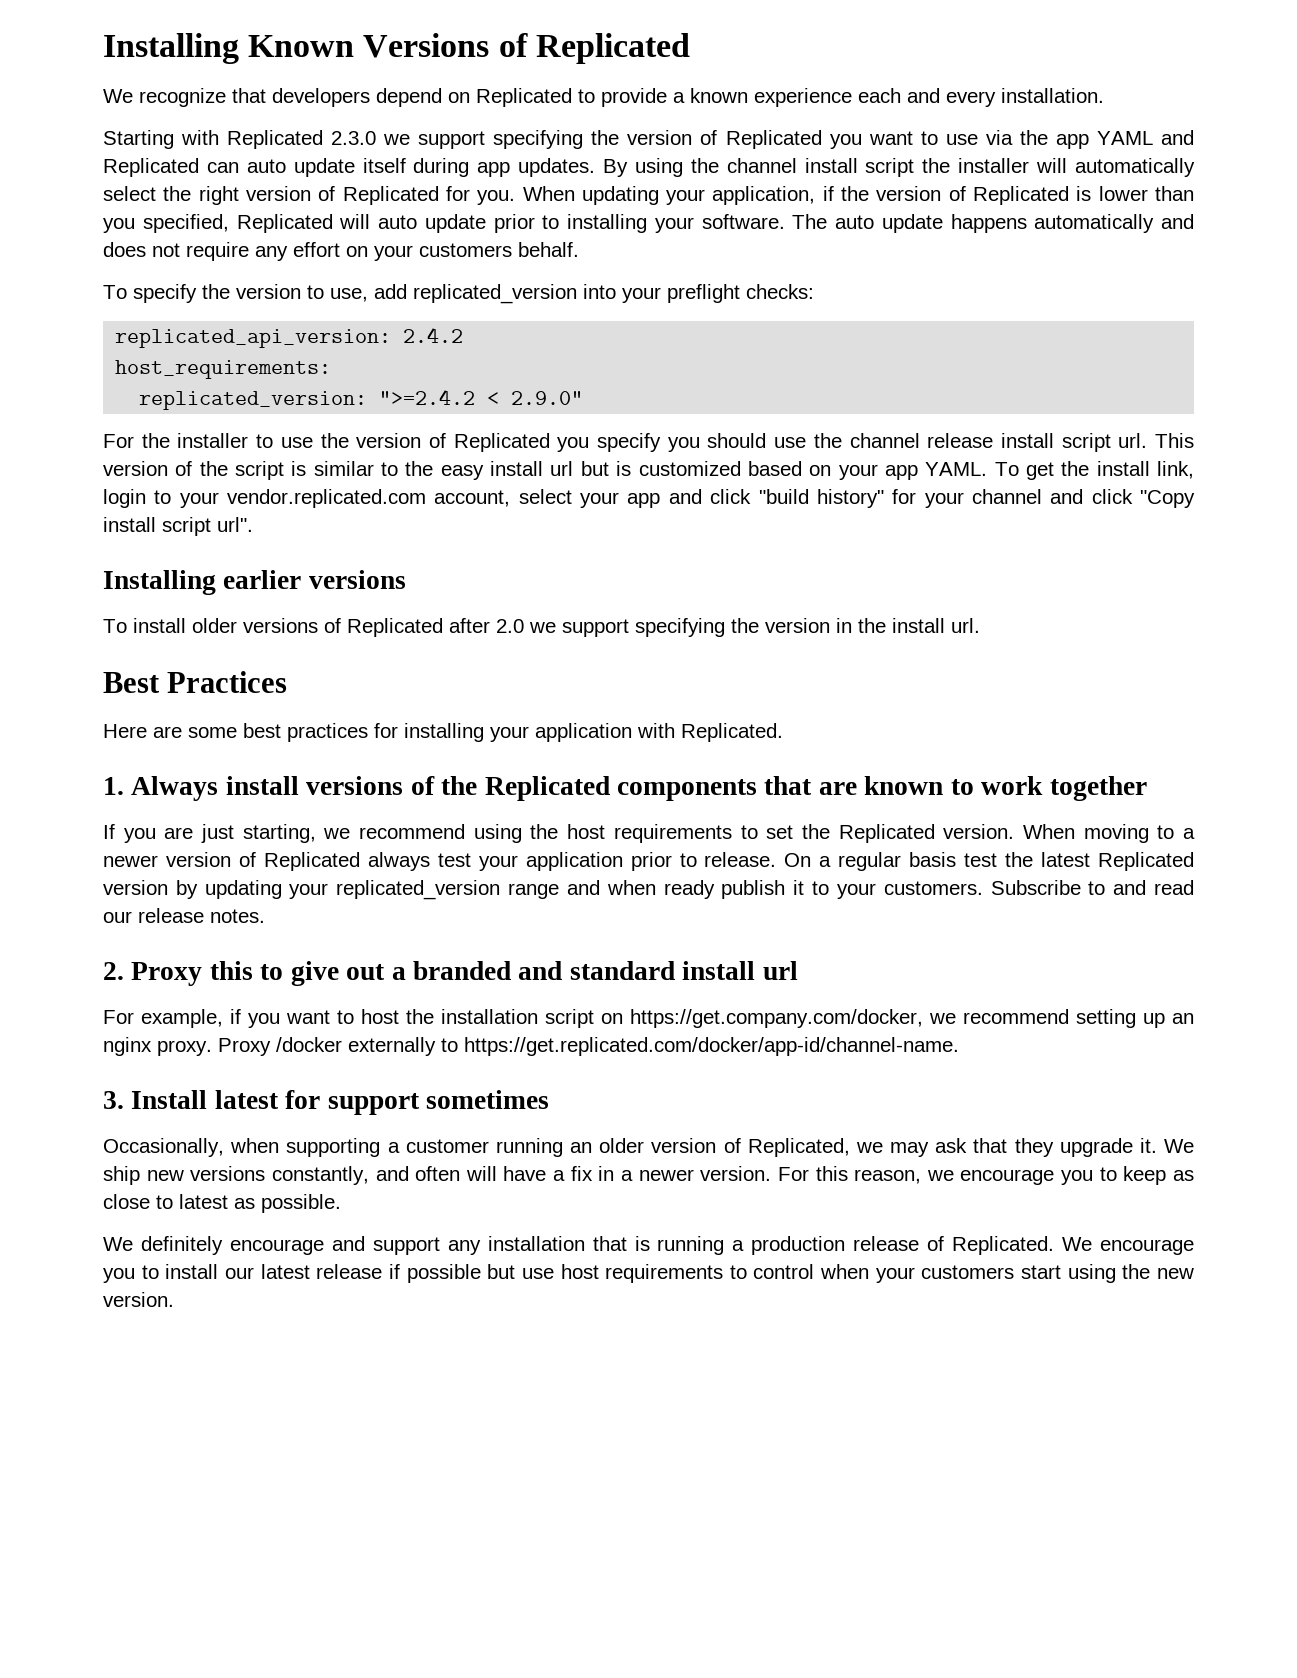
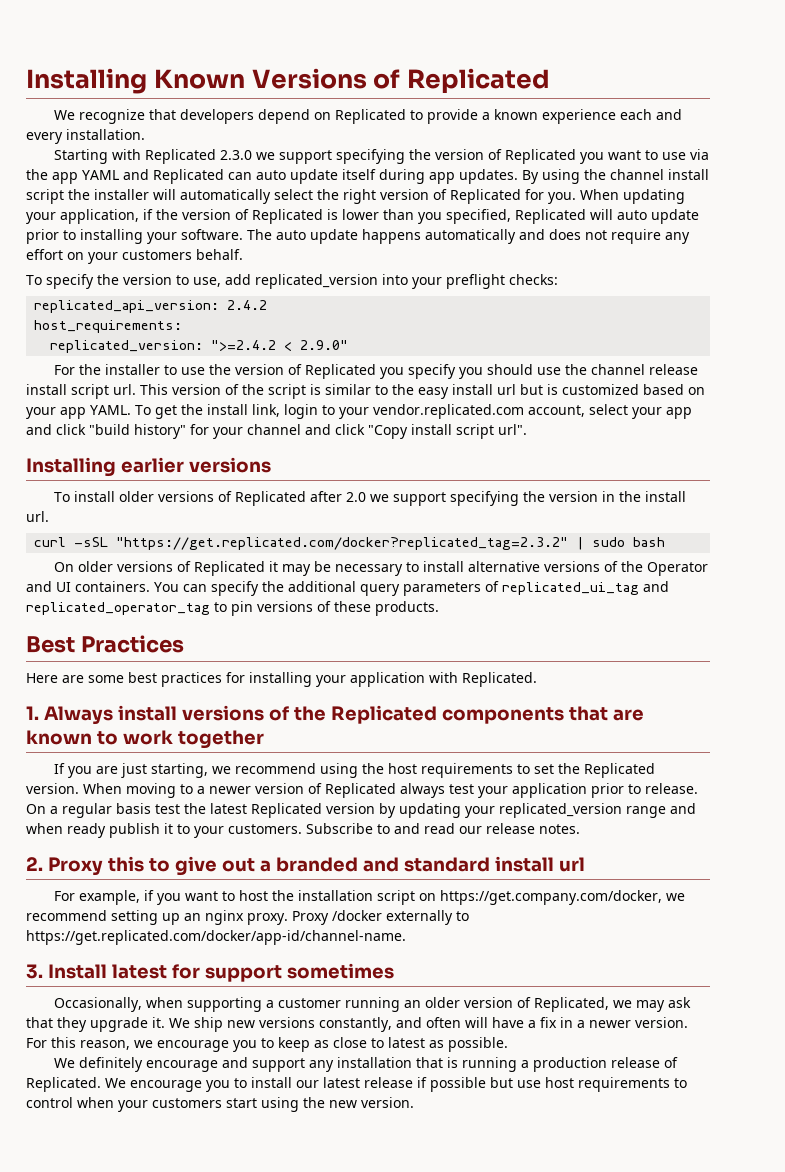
+ curl -sSL "https://get.replicated.com/docker?replicated_tag=2.3.2" | sudo bash
+ On older versions of Replicated it may be necessary to install alternative versions of the Operator and UI containers. You can specify the additional query parameters of replicated_ui_tag and replicated_operator_tag to pin versions of these products.

